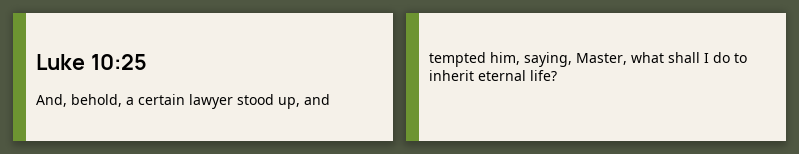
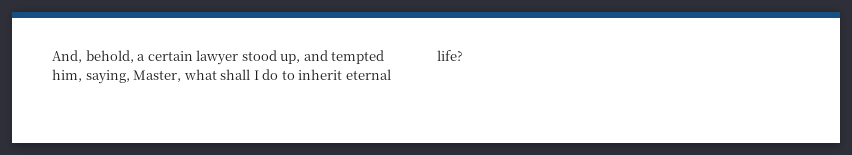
- Luke 10:25

